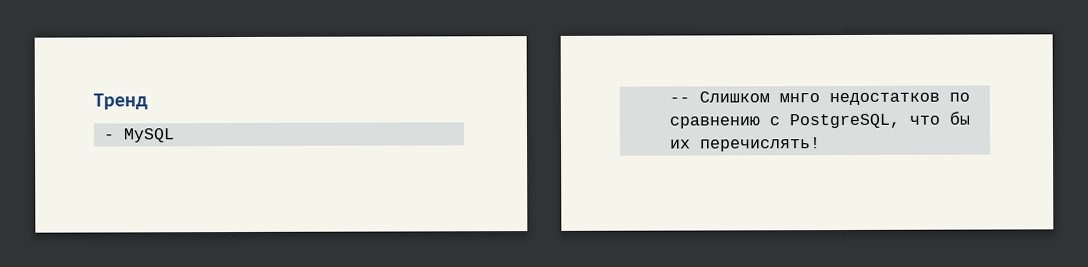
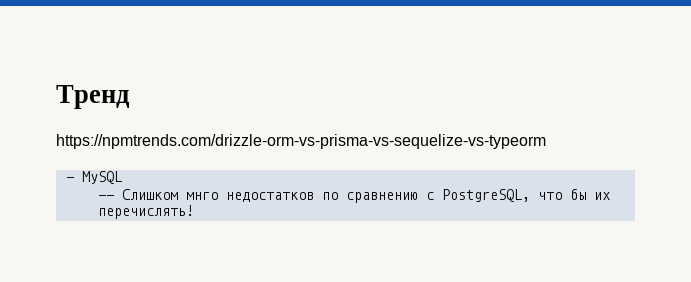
+ https://npmtrends.com/drizzle-orm-vs-prisma-vs-sequelize-vs-typeorm

